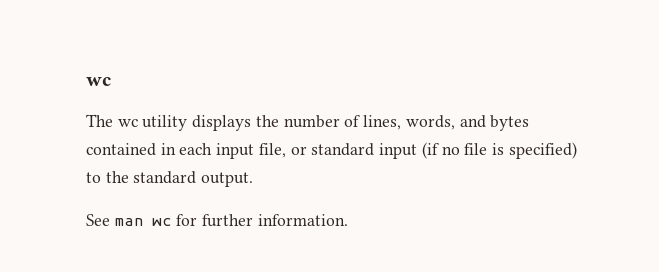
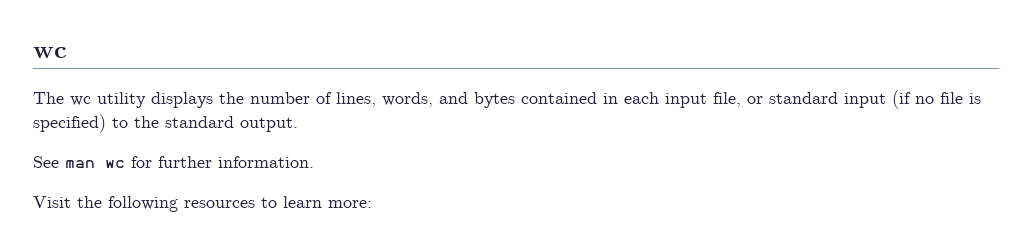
+ Visit the following resources to learn more:

